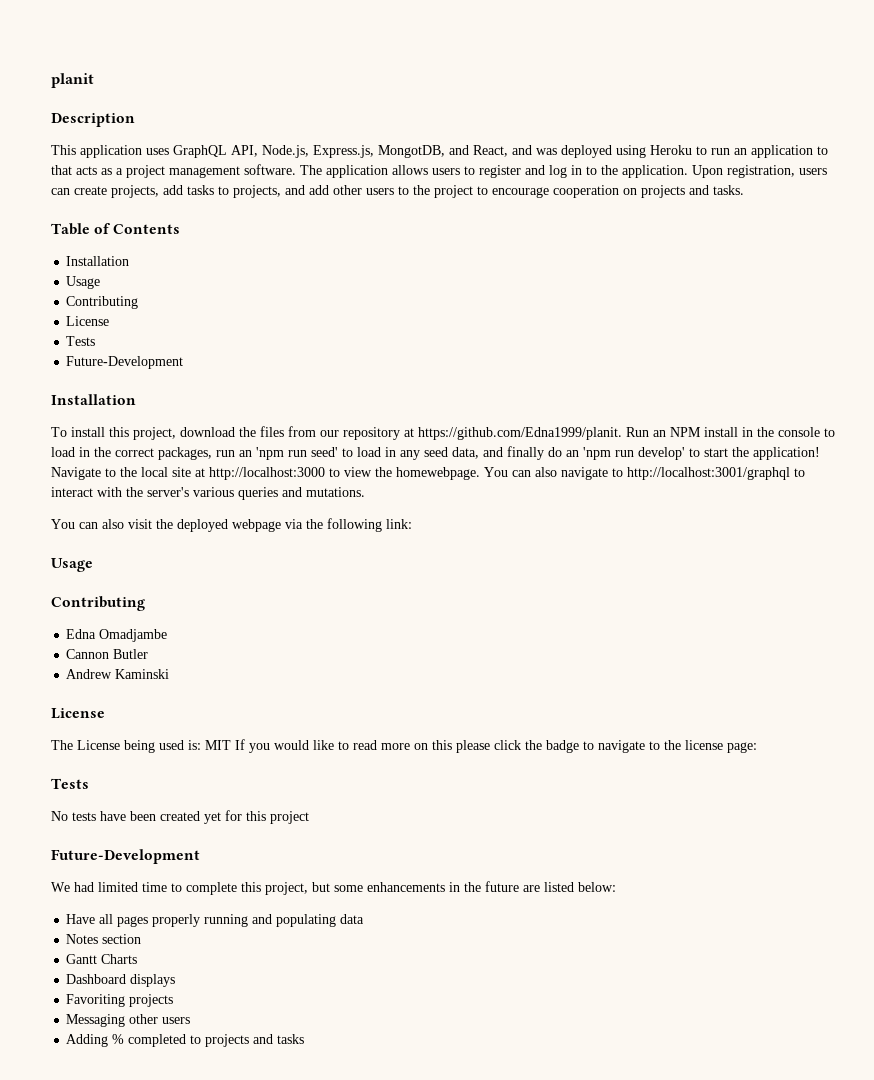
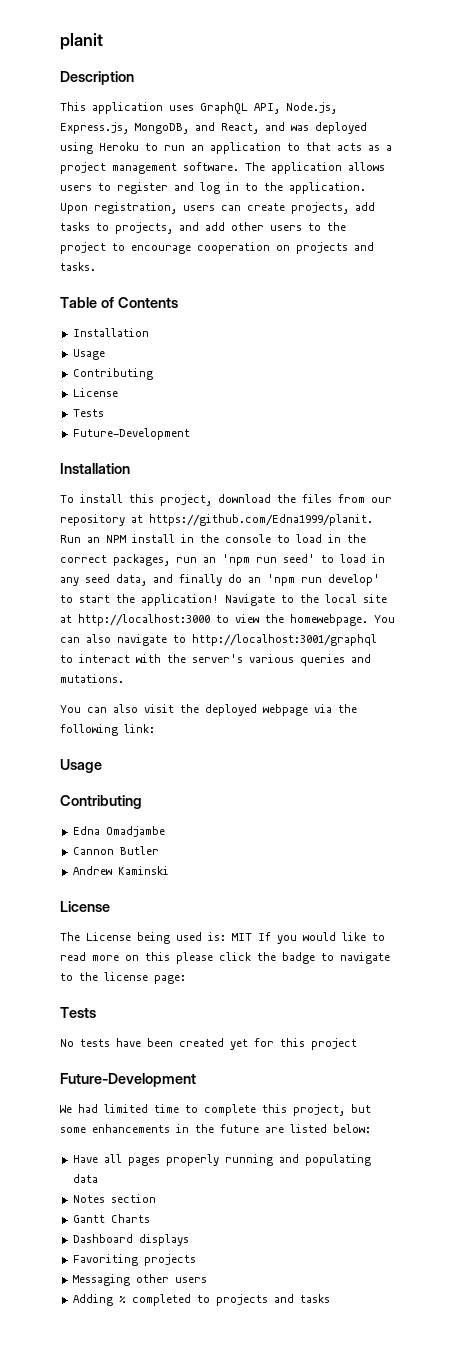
- This application uses GraphQL API, Node.js, Express.js, MongotDB, and React, and was deployed using Heroku to run an application to that acts as a project management software.
+ This application uses GraphQL API, Node.js, Express.js, MongoDB, and React, and was deployed using Heroku to run an application to that acts as a project management software.

